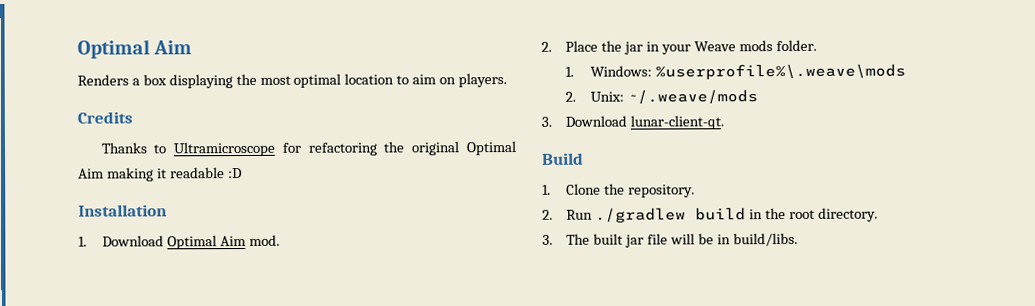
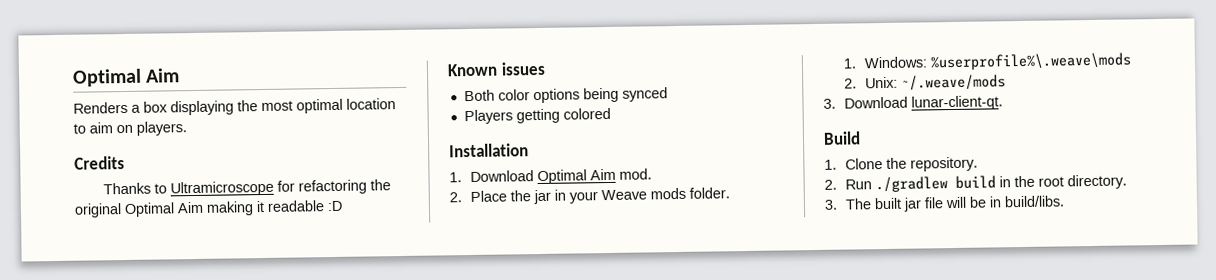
+ Known issues
+ Both color options being synced
+ Players getting colored

